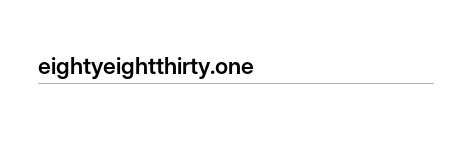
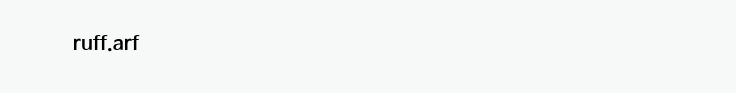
- eightyeightthirty.one
+ ruff.arf

